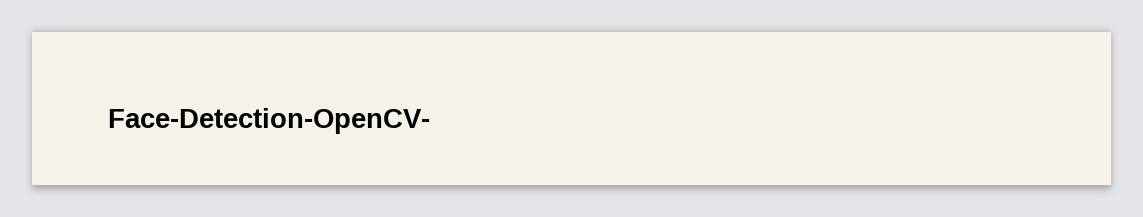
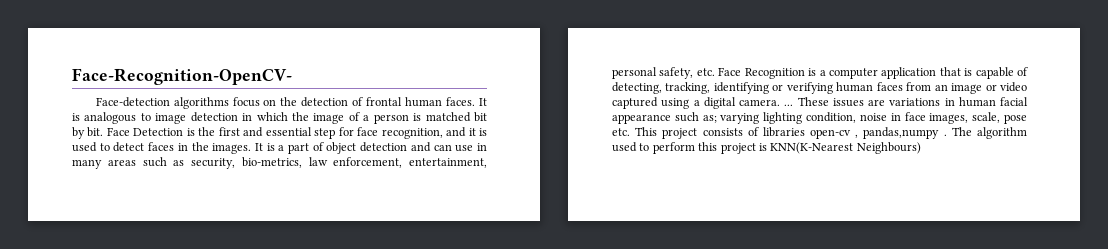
- Face-Detection-OpenCV-
+ Face-Recognition-OpenCV-
+ Face-detection algorithms focus on the detection of frontal human faces. It is analogous to image detection in which the image of a person is matched bit by bit. Face Detection is the first and essential step for face recognition, and it is used to detect faces in the images. It is a part of object detection and can use in many areas such as security, bio-metrics, law enforcement, entertainment, personal safety, etc. Face Recognition is a computer application that is capable of detecting, tracking, identifying or verifying human faces from an image or video captured using a digital camera. ... These issues are variations in human facial appearance such as; varying lighting condition, noise in face images, scale, pose etc. This project consists of libraries open-cv , pandas,numpy . The algorithm used to perform this project is KNN(K-Nearest Neighbours)

